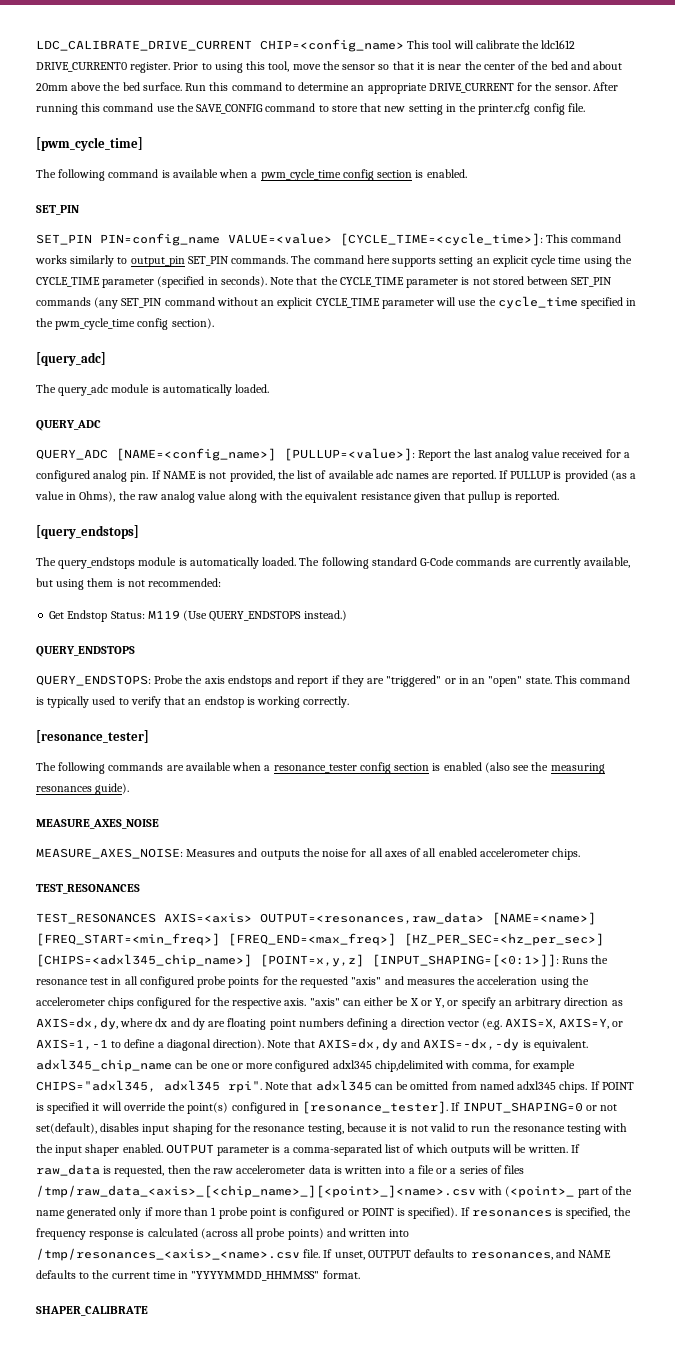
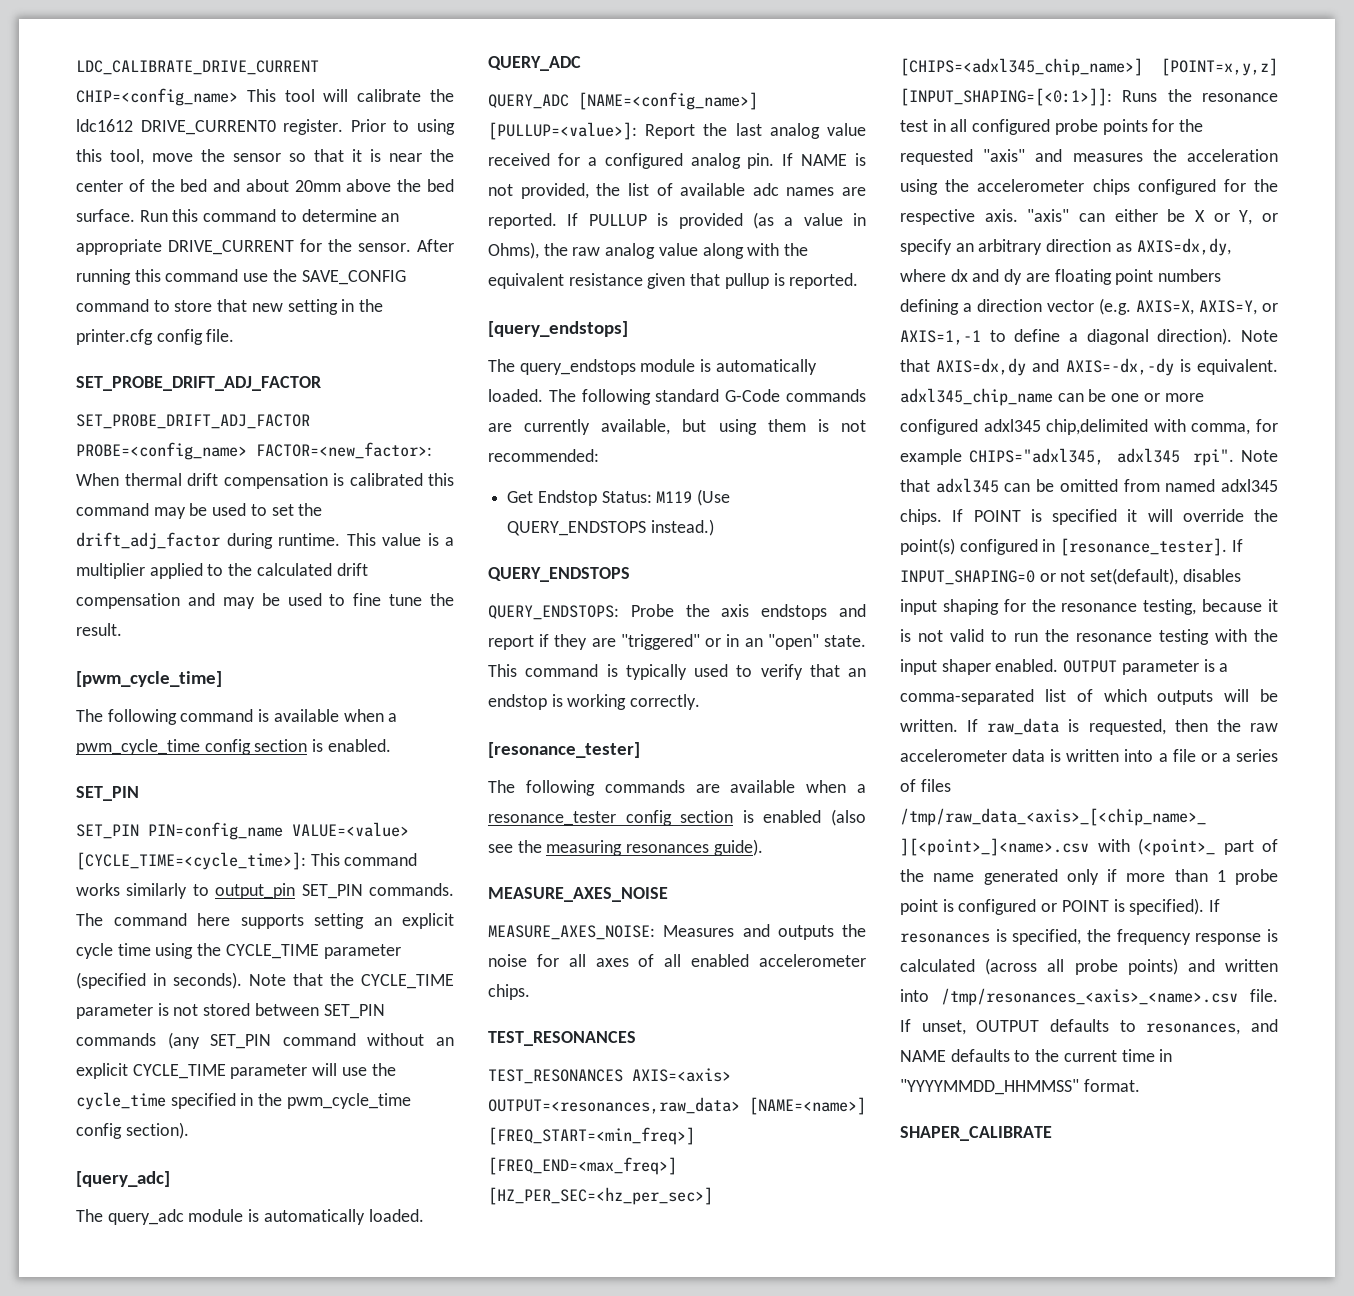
  After running this command use the SAVE_CONFIG command to store that new setting in the printer.cfg config file.
+ SET_PROBE_DRIFT_ADJ_FACTOR
+ SET_PROBE_DRIFT_ADJ_FACTOR PROBE=<config_name> FACTOR=<new_factor>: When thermal drift compensation is calibrated this command may be used to set the drift_adj_factor during runtime. This value is a multiplier applied to the calculated drift compensation and may be used to fine tune the result.

